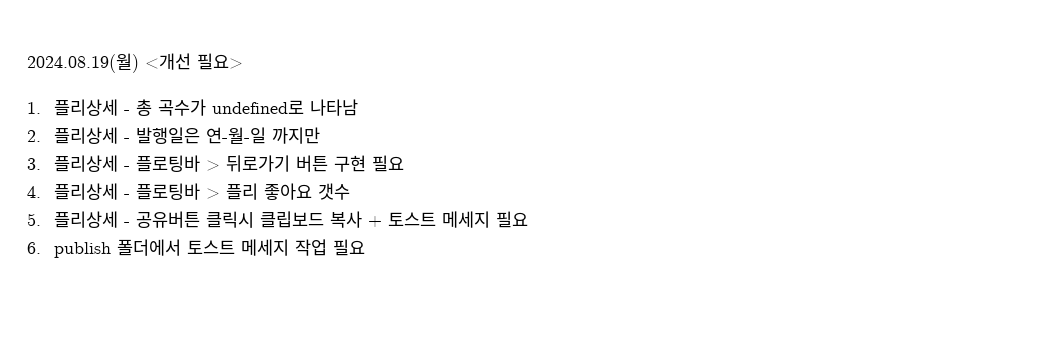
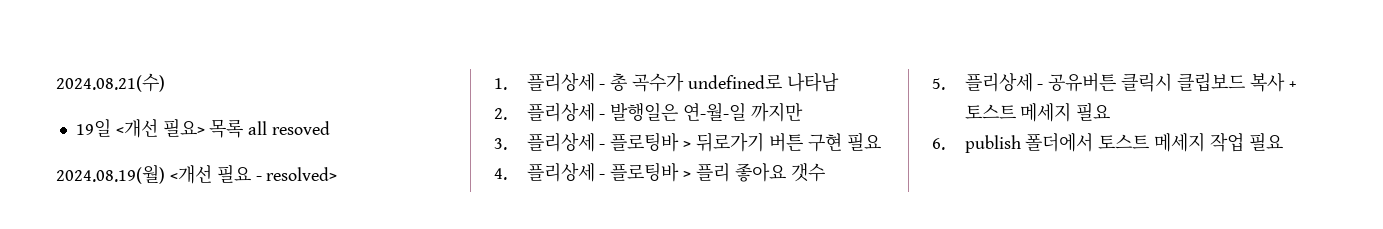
- 2024.08.19(월) <개선 필요>
+ 2024.08.21(수)
+ 19일 <개선 필요> 목록 all resoved
+ 2024.08.19(월) <개선 필요 - resolved>

